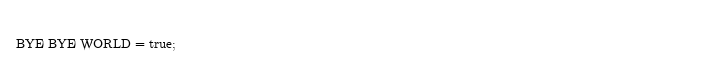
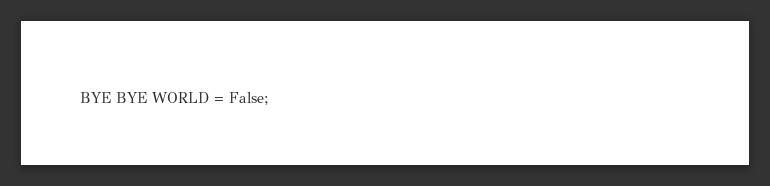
- BYE BYE WORLD = true;
+ BYE BYE WORLD = False;

